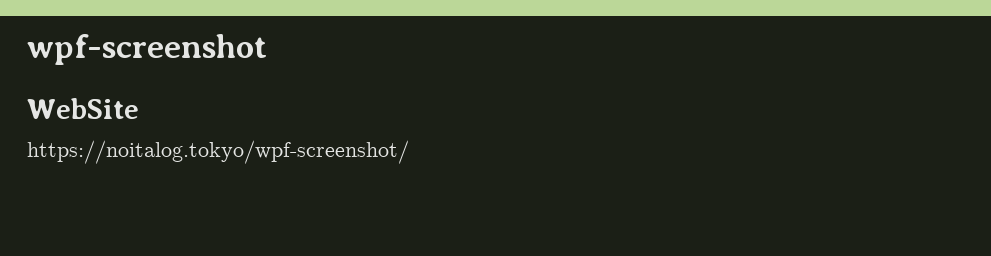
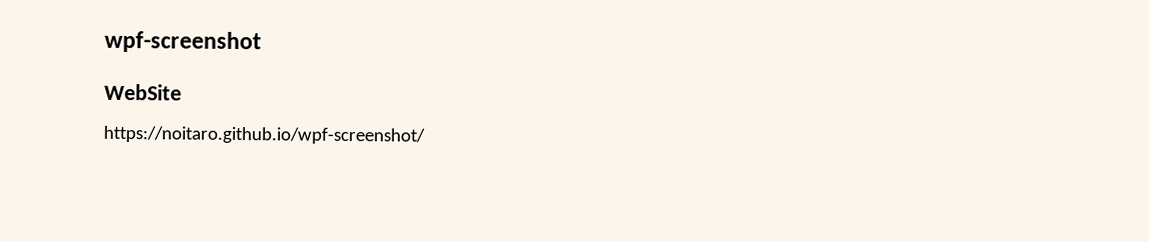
- https://noitalog.tokyo/wpf-screenshot/
+ https://noitaro.github.io/wpf-screenshot/

